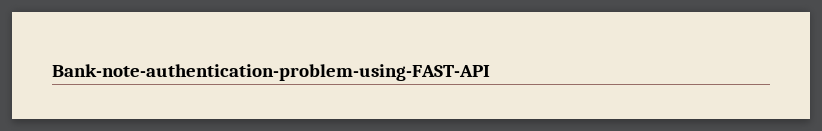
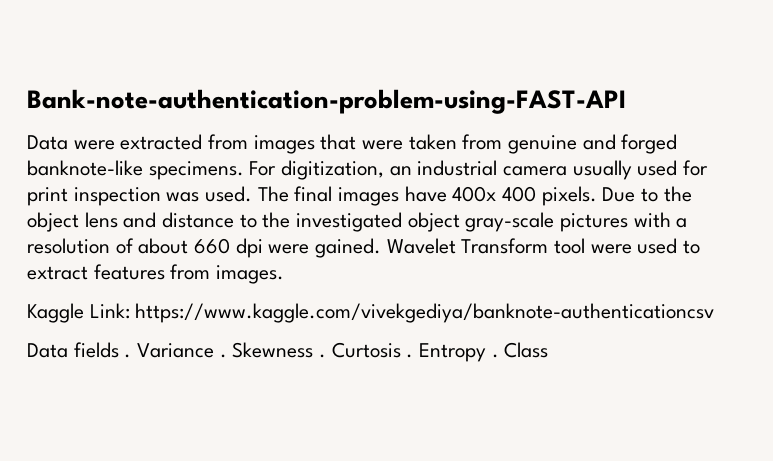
+ Data were extracted from images that were taken from genuine and forged banknote-like specimens. For digitization, an industrial camera usually used for print inspection was used. The final images have 400x 400 pixels. Due to the object lens and distance to the investigated object gray-scale pictures with a resolution of about 660 dpi were gained. Wavelet Transform tool were used to extract features from images.
+ Kaggle Link: https://www.kaggle.com/vivekgediya/banknote-authenticationcsv
+ Data fields . Variance . Skewness . Curtosis . Entropy . Class

